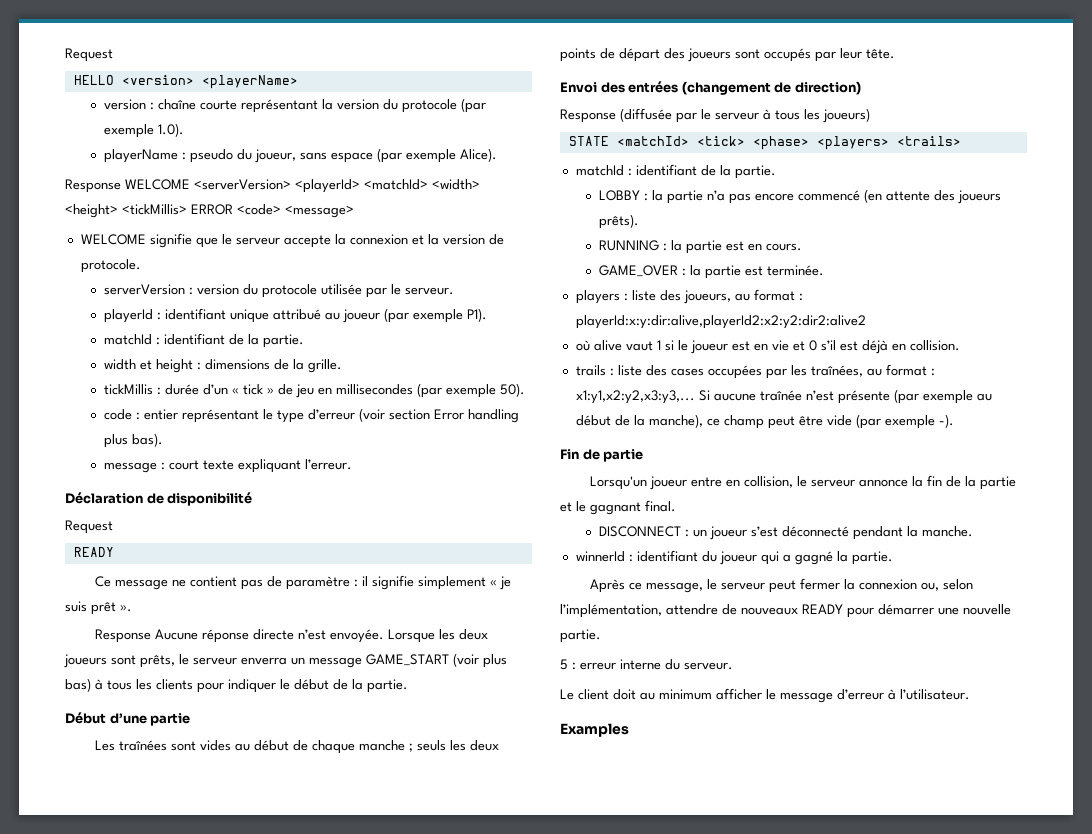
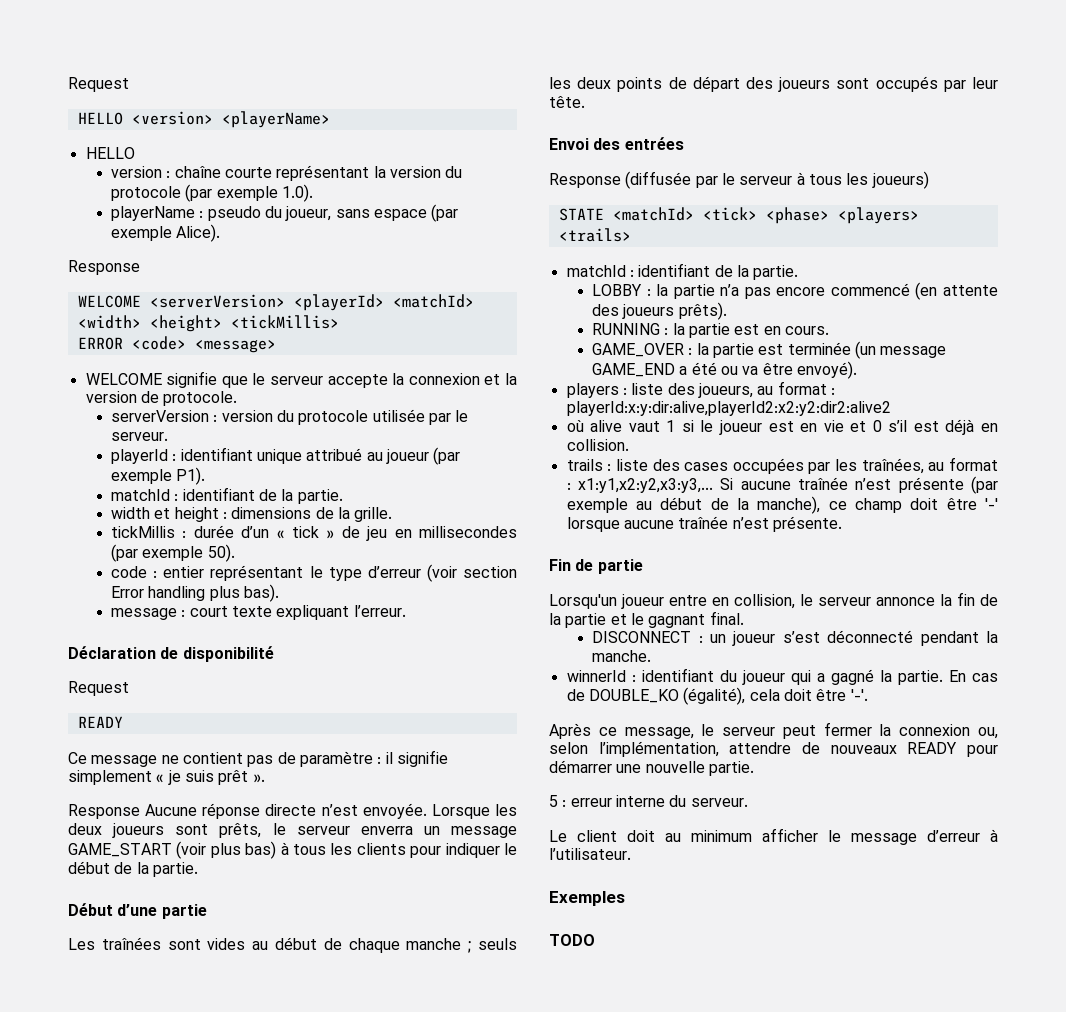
  HELLO <version> <playerName>
+ HELLO
  playerName : pseudo du joueur, sans espace (par exemple Alice).
- Response WELCOME <serverVersion> <playerId> <matchId> <width> <height> <tickMillis> ERROR <code> <message>
+ Response
+ WELCOME <serverVersion> <playerId> <matchId> <width> <height> <tickMillis>
+ ERROR <code> <message>
- Envoi des entrées (changement de direction)
+ Envoi des entrées
- GAME_OVER : la partie est terminée.
+ GAME_OVER : la partie est terminée (un message GAME_END a été ou va être envoyé).
- Si aucune traînée n’est présente (par exemple au début de la manche), ce champ peut être vide (par exemple -).
+ Si aucune traînée n’est présente (par exemple au début de la manche), ce champ doit être '-' lorsque aucune traînée n’est présente.
+ En cas de DOUBLE_KO (égalité), cela doit être '-'.
- Examples
+ Exemples
+ TODO

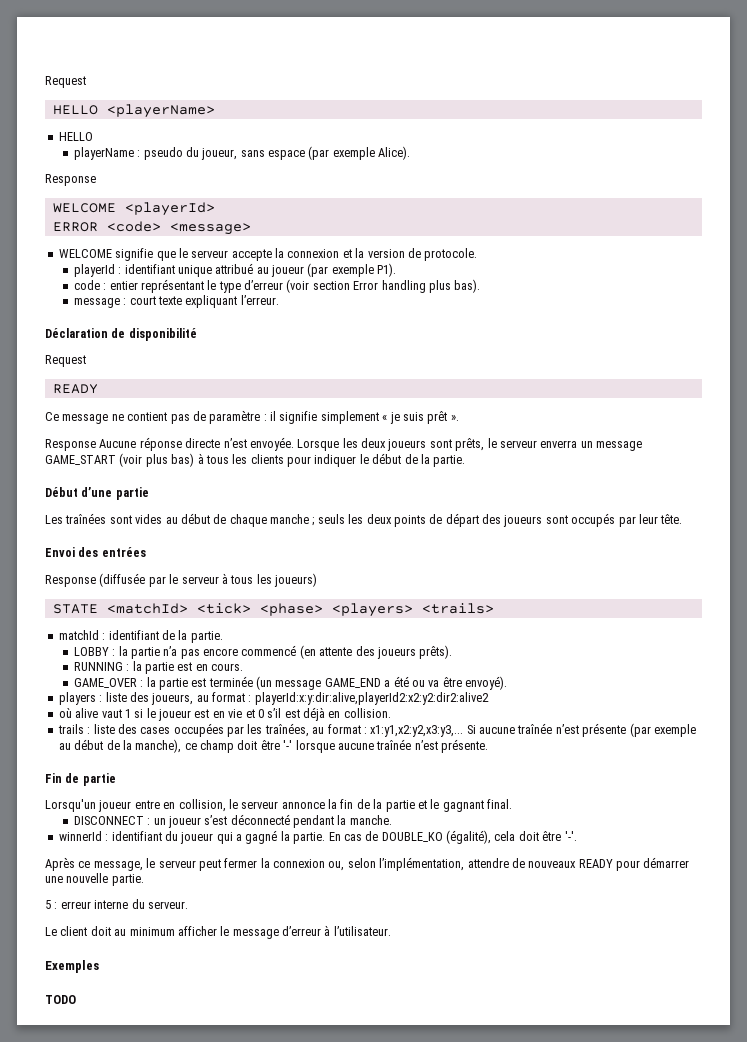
- HELLO <version> <playerName>
+ HELLO <playerName>
- version : chaîne courte représentant la version du protocole (par exemple 1.0).
- WELCOME <serverVersion> <playerId> <matchId> <width> <height> <tickMillis>
+ WELCOME <playerId>
- serverVersion : version du protocole utilisée par le serveur.
  playerId : identifiant unique attribué au joueur (par exemple P1).
- matchId : identifiant de la partie.
- width et height : dimensions de la grille.
- tickMillis : durée d’un « tick » de jeu en millisecondes (par exemple 50).

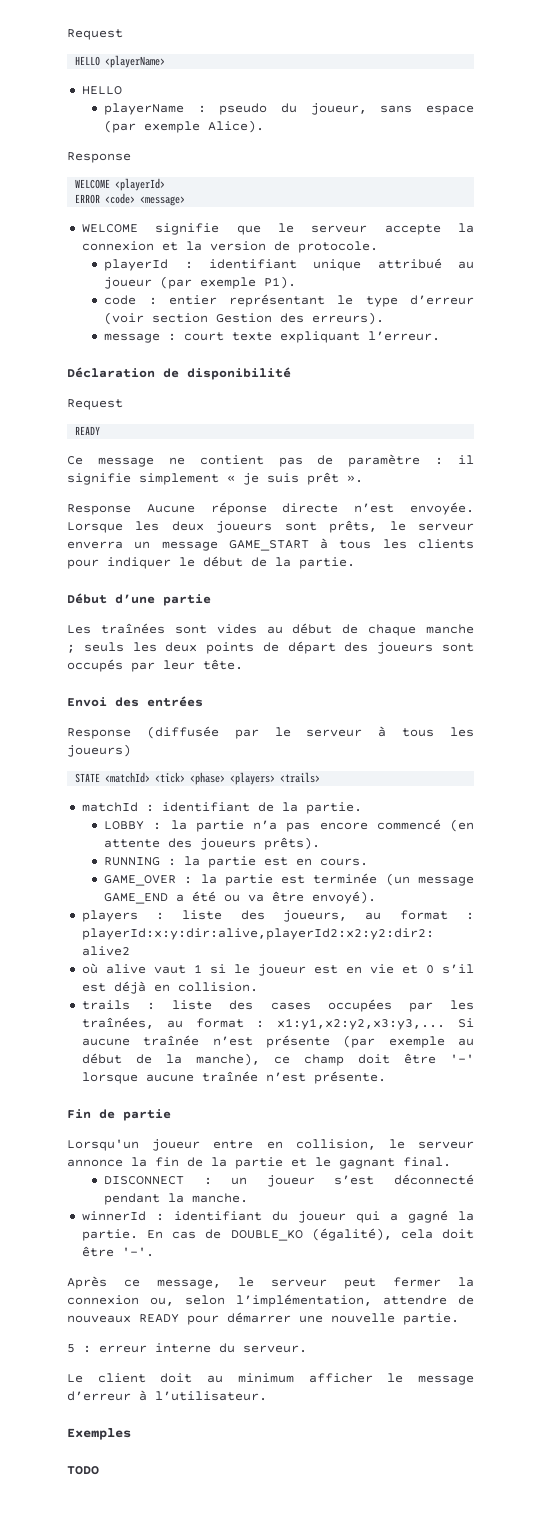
- code : entier représentant le type d’erreur (voir section Error handling plus bas).
+ code : entier représentant le type d’erreur (voir section Gestion des erreurs).
- Lorsque les deux joueurs sont prêts, le serveur enverra un message GAME_START (voir plus bas) à tous les clients pour indiquer le début de la partie.
+ Lorsque les deux joueurs sont prêts, le serveur enverra un message GAME_START à tous les clients pour indiquer le début de la partie.

